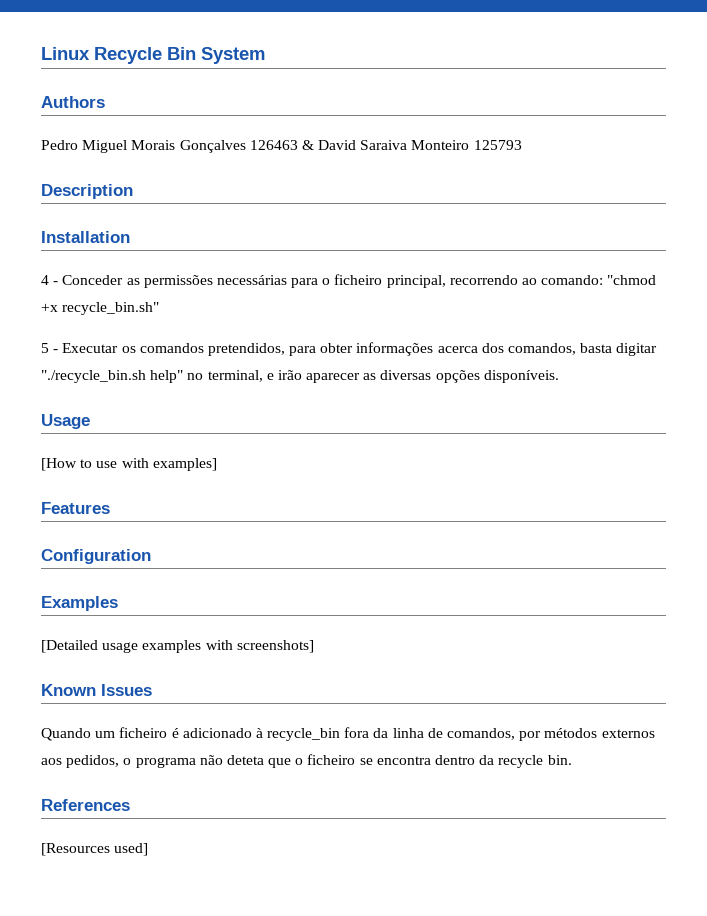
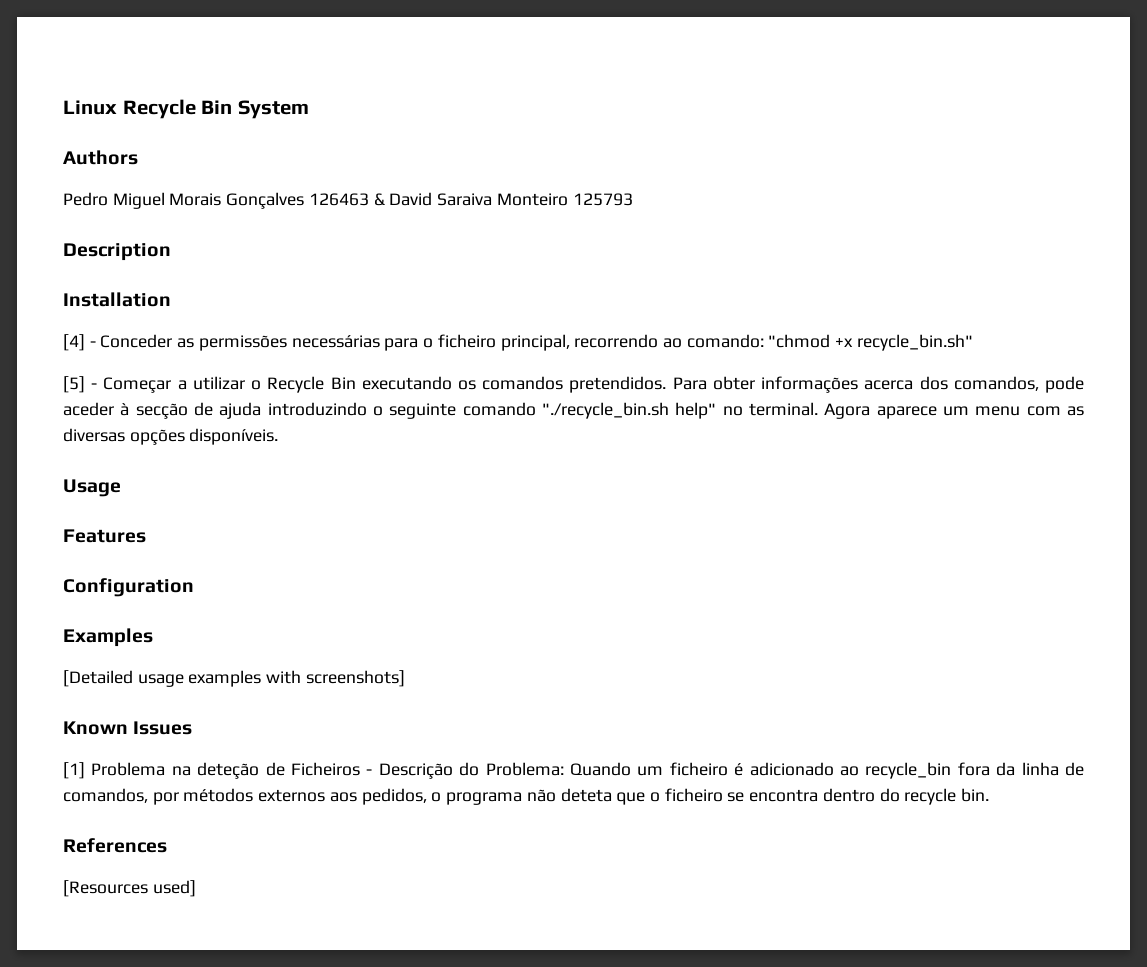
- 4 - Conceder as permissões necessárias para o ficheiro principal, recorrendo ao comando: "chmod +x recycle_bin.sh"
+ [4] - Conceder as permissões necessárias para o ficheiro principal, recorrendo ao comando: "chmod +x recycle_bin.sh"
- 5 - Executar os comandos pretendidos, para obter informações acerca dos comandos, basta digitar "./recycle_bin.sh help" no terminal, e irão aparecer as diversas opções disponíveis.
+ [5] - Começar a utilizar o Recycle Bin executando os comandos pretendidos. Para obter informações acerca dos comandos, pode aceder à secção de ajuda introduzindo o seguinte comando "./recycle_bin.sh help" no terminal. Agora aparece um menu com as diversas opções disponíveis.
- [How to use with examples]
- Quando um ficheiro é adicionado à recycle_bin fora da linha de comandos, por métodos externos aos pedidos, o programa não deteta que o ficheiro se encontra dentro da recycle bin.
+ [1] Problema na deteção de Ficheiros - Descrição do Problema: Quando um ficheiro é adicionado ao recycle_bin fora da linha de comandos, por métodos externos aos pedidos, o programa não deteta que o ficheiro se encontra dentro do recycle bin.

